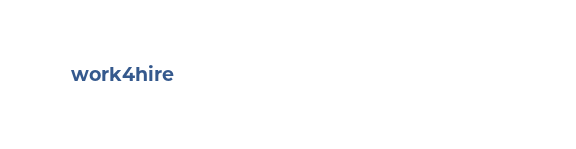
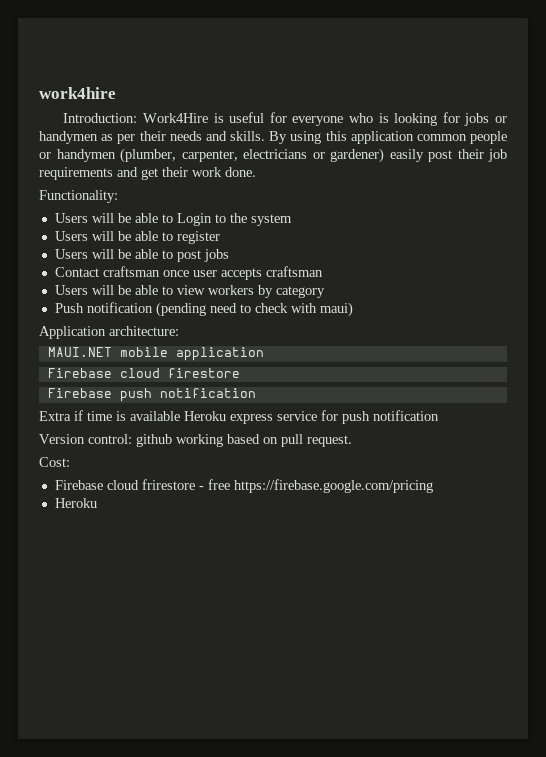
+ Introduction: Work4Hire is useful for everyone who is looking for jobs or handymen as per their needs and skills. By using this application common people or handymen (plumber, carpenter, electricians or gardener) easily post their job requirements and get their work done.
+ Functionality:
+ Users will be able to Login to the system
+ Users will be able to register
+ Users will be able to post jobs
+ Contact craftsman once user accepts craftsman
+ Users will be able to view workers by category
+ Push notification (pending need to check with maui)
+ Application architecture:
+ MAUI.NET mobile application
+ Firebase cloud firestore
+ Firebase push notification
+ Extra if time is available Heroku express service for push notification
+ Version control: github working based on pull request.
+ Cost:
+ Firebase cloud frirestore - free https://firebase.google.com/pricing
+ Heroku

